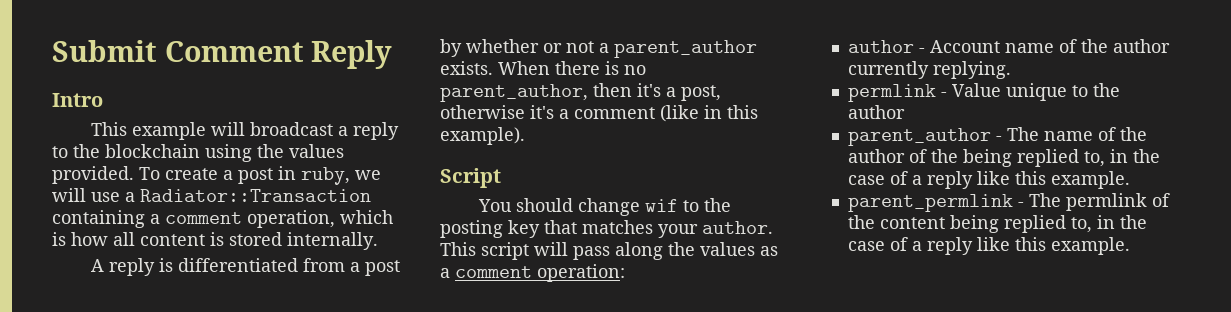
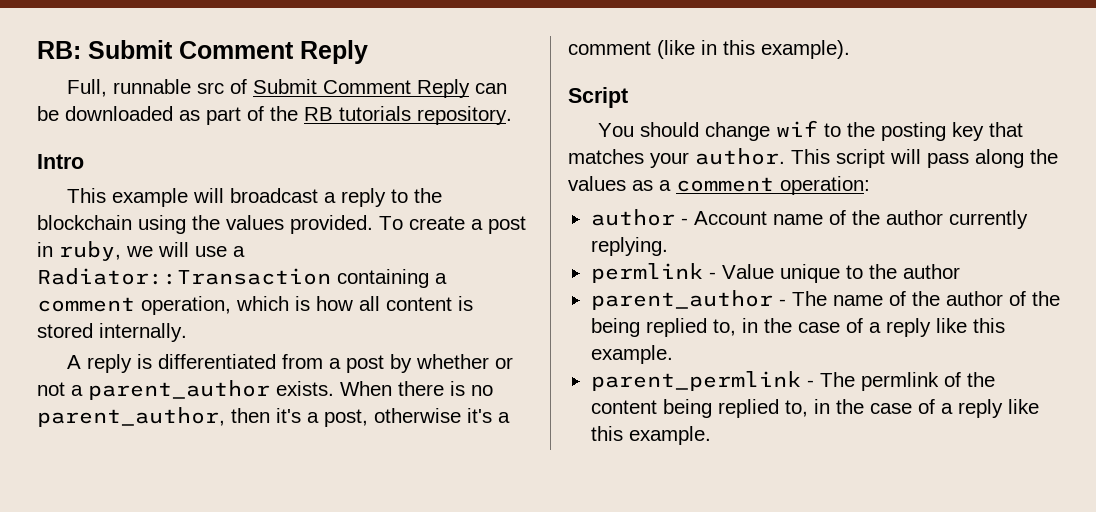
- Submit Comment Reply
+ RB: Submit Comment Reply
+ Full, runnable src of Submit Comment Reply can be downloaded as part of the RB tutorials repository.

